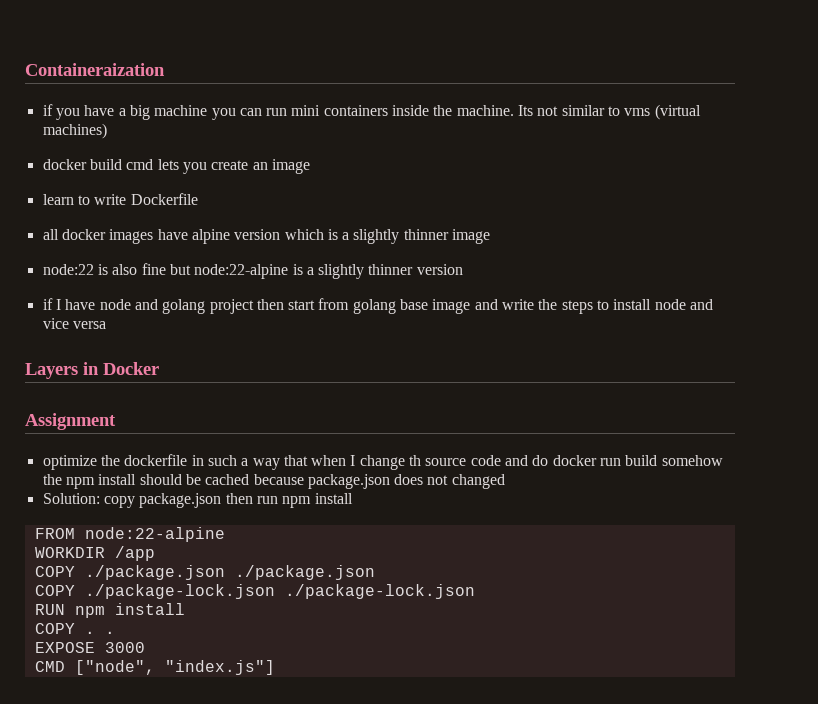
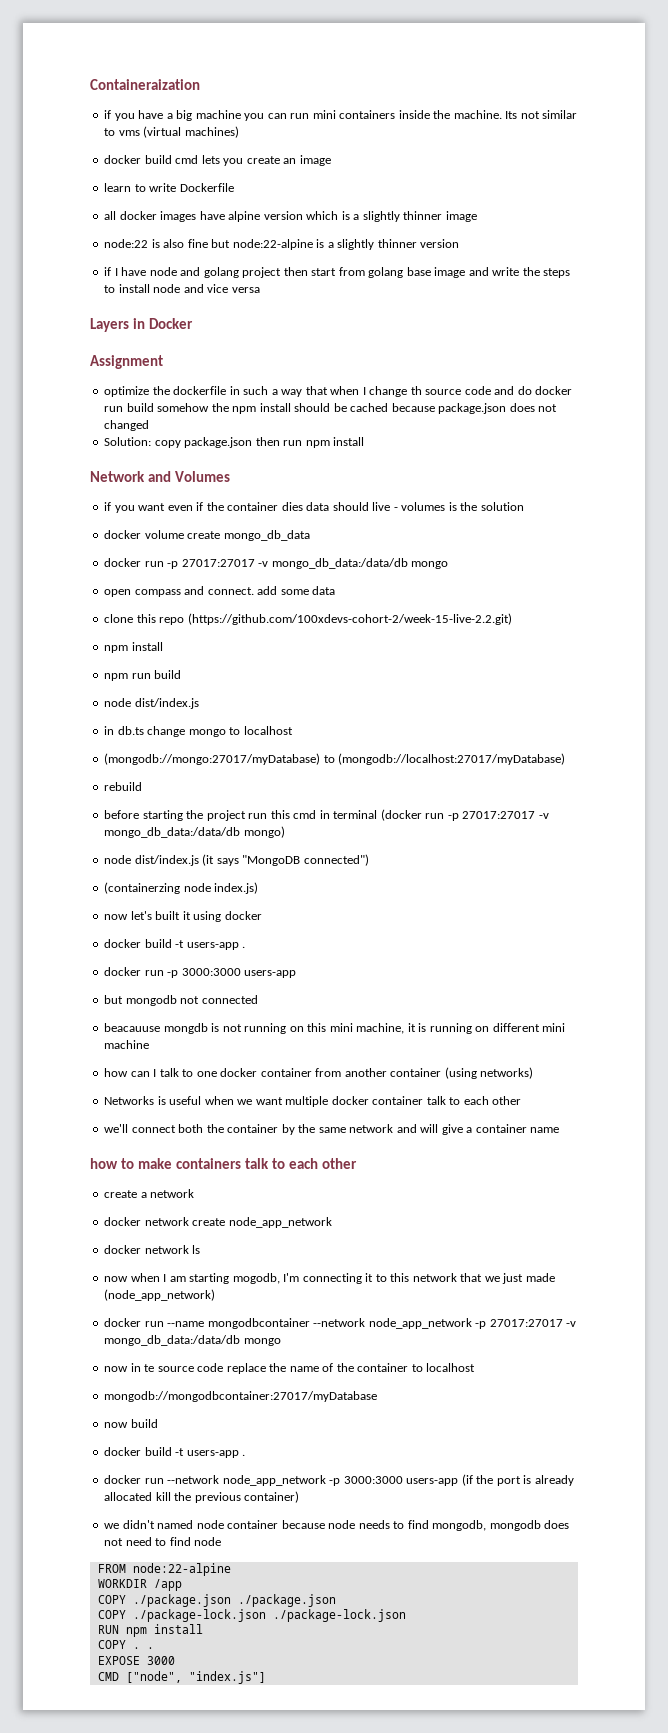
+ Network and Volumes
+ if you want even if the container dies data should live - volumes is the solution
+ docker volume create mongo_db_data
+ docker run -p 27017:27017 -v mongo_db_data:/data/db mongo
+ open compass and connect. add some data
+ clone this repo (https://github.com/100xdevs-cohort-2/week-15-live-2.2.git)
+ npm install
+ npm run build
+ node dist/index.js
+ in db.ts change mongo to localhost
+ (mongodb://mongo:27017/myDatabase) to (mongodb://localhost:27017/myDatabase)
+ rebuild
+ before starting the project run this cmd in terminal (docker run -p 27017:27017 -v mongo_db_data:/data/db mongo)
+ node dist/index.js (it says "MongoDB connected")
+ (containerzing node index.js)
+ now let's built it using docker
+ docker build -t users-app .
+ docker run -p 3000:3000 users-app
+ but mongodb not connected
+ beacauuse mongdb is not running on this mini machine, it is running on different mini machine
+ how can I talk to one docker container from another container (using networks)
+ Networks is useful when we want multiple docker container talk to each other
+ we'll connect both the container by the same network and will give a container name
+ how to make containers talk to each other
+ create a network
+ docker network create node_app_network
+ docker network ls
+ now when I am starting mogodb, I'm connecting it to this network that we just made (node_app_network)
+ docker run --name mongodbcontainer --network node_app_network -p 27017:27017 -v mongo_db_data:/data/db mongo
+ now in te source code replace the name of the container to localhost
+ mongodb://mongodbcontainer:27017/myDatabase
+ now build
+ docker build -t users-app .
+ docker run --network node_app_network -p 3000:3000 users-app (if the port is already allocated kill the previous container)
+ we didn't named node container because node needs to find mongodb, mongodb does not need to find node

